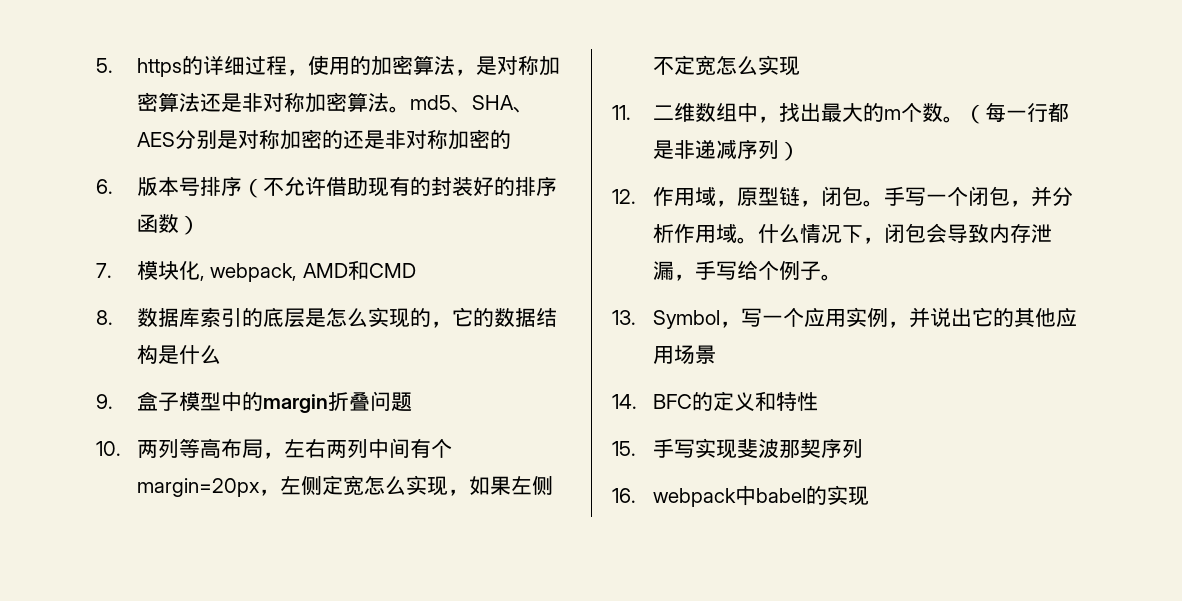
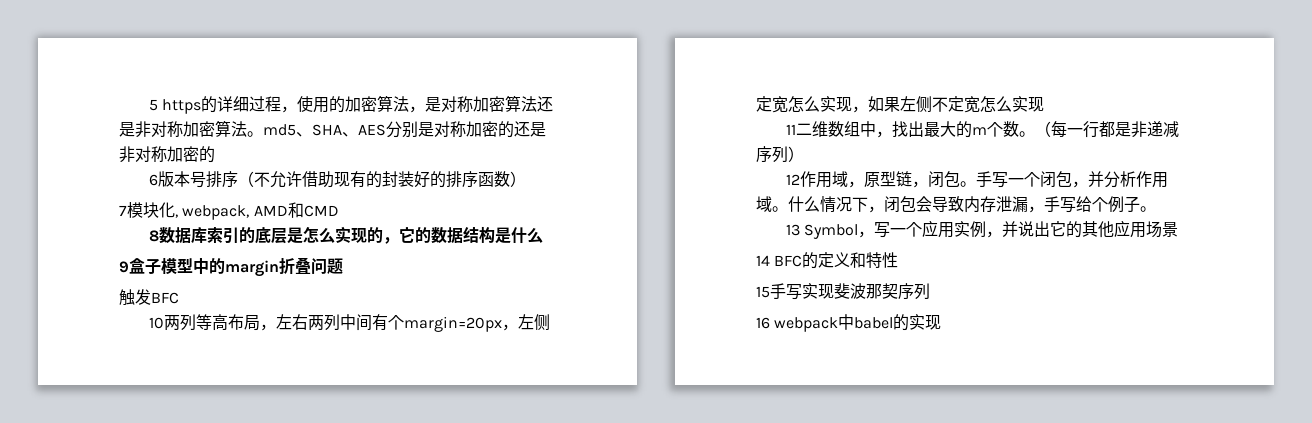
- 5. https的详细过程，使用的加密算法，是对称加密算法还是非对称加密算法。md5、SHA、AES分别是对称加密的还是非对称加密的
+ 5 https的详细过程，使用的加密算法，是对称加密算法还是非对称加密算法。md5、SHA、AES分别是对称加密的还是非对称加密的
- 6.版本号排序（不允许借助现有的封装好的排序函数）
+ 6版本号排序（不允许借助现有的封装好的排序函数）
- 7.模块化, webpack, AMD和CMD
+ 7模块化, webpack, AMD和CMD
- 8.数据库索引的底层是怎么实现的，它的数据结构是什么
+ 8数据库索引的底层是怎么实现的，它的数据结构是什么
- 9.盒子模型中的margin折叠问题
+ 9盒子模型中的margin折叠问题
- 10.两列等高布局，左右两列中间有个margin=20px，左侧定宽怎么实现，如果左侧不定宽怎么实现
+ 触发BFC
+ 10两列等高布局，左右两列中间有个margin=20px，左侧定宽怎么实现，如果左侧不定宽怎么实现
- 11.二维数组中，找出最大的m个数。
+ 11二维数组中，找出最大的m个数。
- 12.作用域，原型链，闭包。
+ 12作用域，原型链，闭包。
- 13. Symbol，写一个应用实例，并说出它的其他应用场景
+ 13 Symbol，写一个应用实例，并说出它的其他应用场景
- 14. BFC的定义和特性
+ 14 BFC的定义和特性
- 15.手写实现斐波那契序列
+ 15手写实现斐波那契序列
- 16. webpack中babel的实现
+ 16 webpack中babel的实现

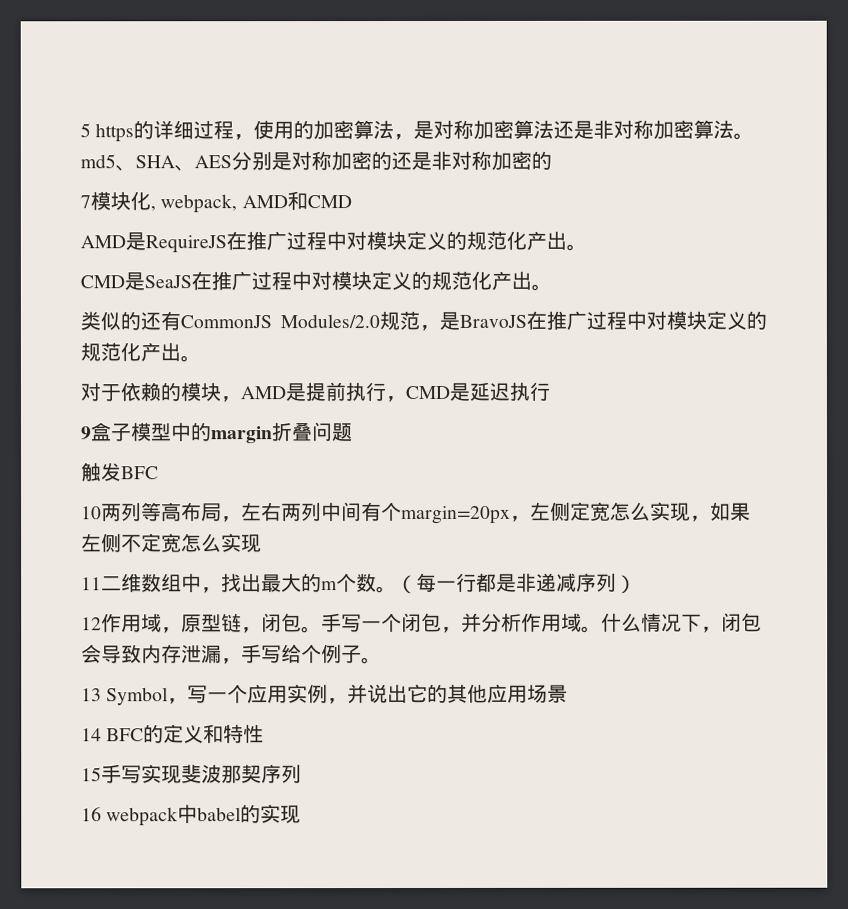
- 6版本号排序（不允许借助现有的封装好的排序函数）
- 8数据库索引的底层是怎么实现的，它的数据结构是什么
+ AMD是RequireJS在推广过程中对模块定义的规范化产出。
+ CMD是SeaJS在推广过程中对模块定义的规范化产出。
+ 类似的还有CommonJS Modules/2.0规范，是BravoJS在推广过程中对模块定义的规范化产出。
+ 对于依赖的模块，AMD是提前执行，CMD是延迟执行

